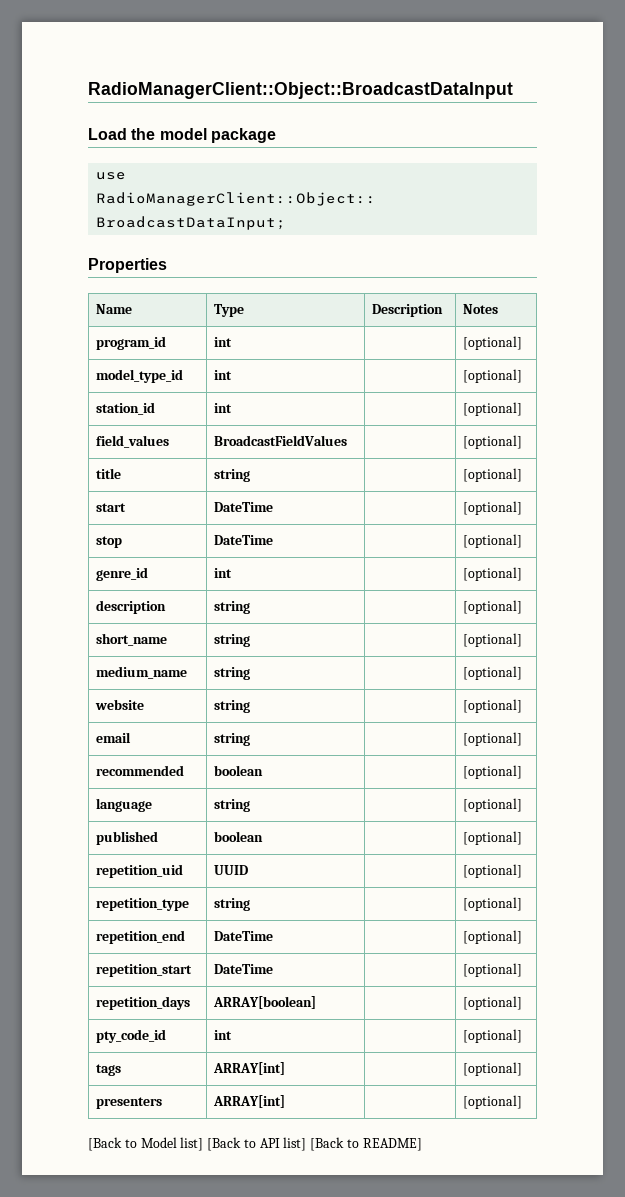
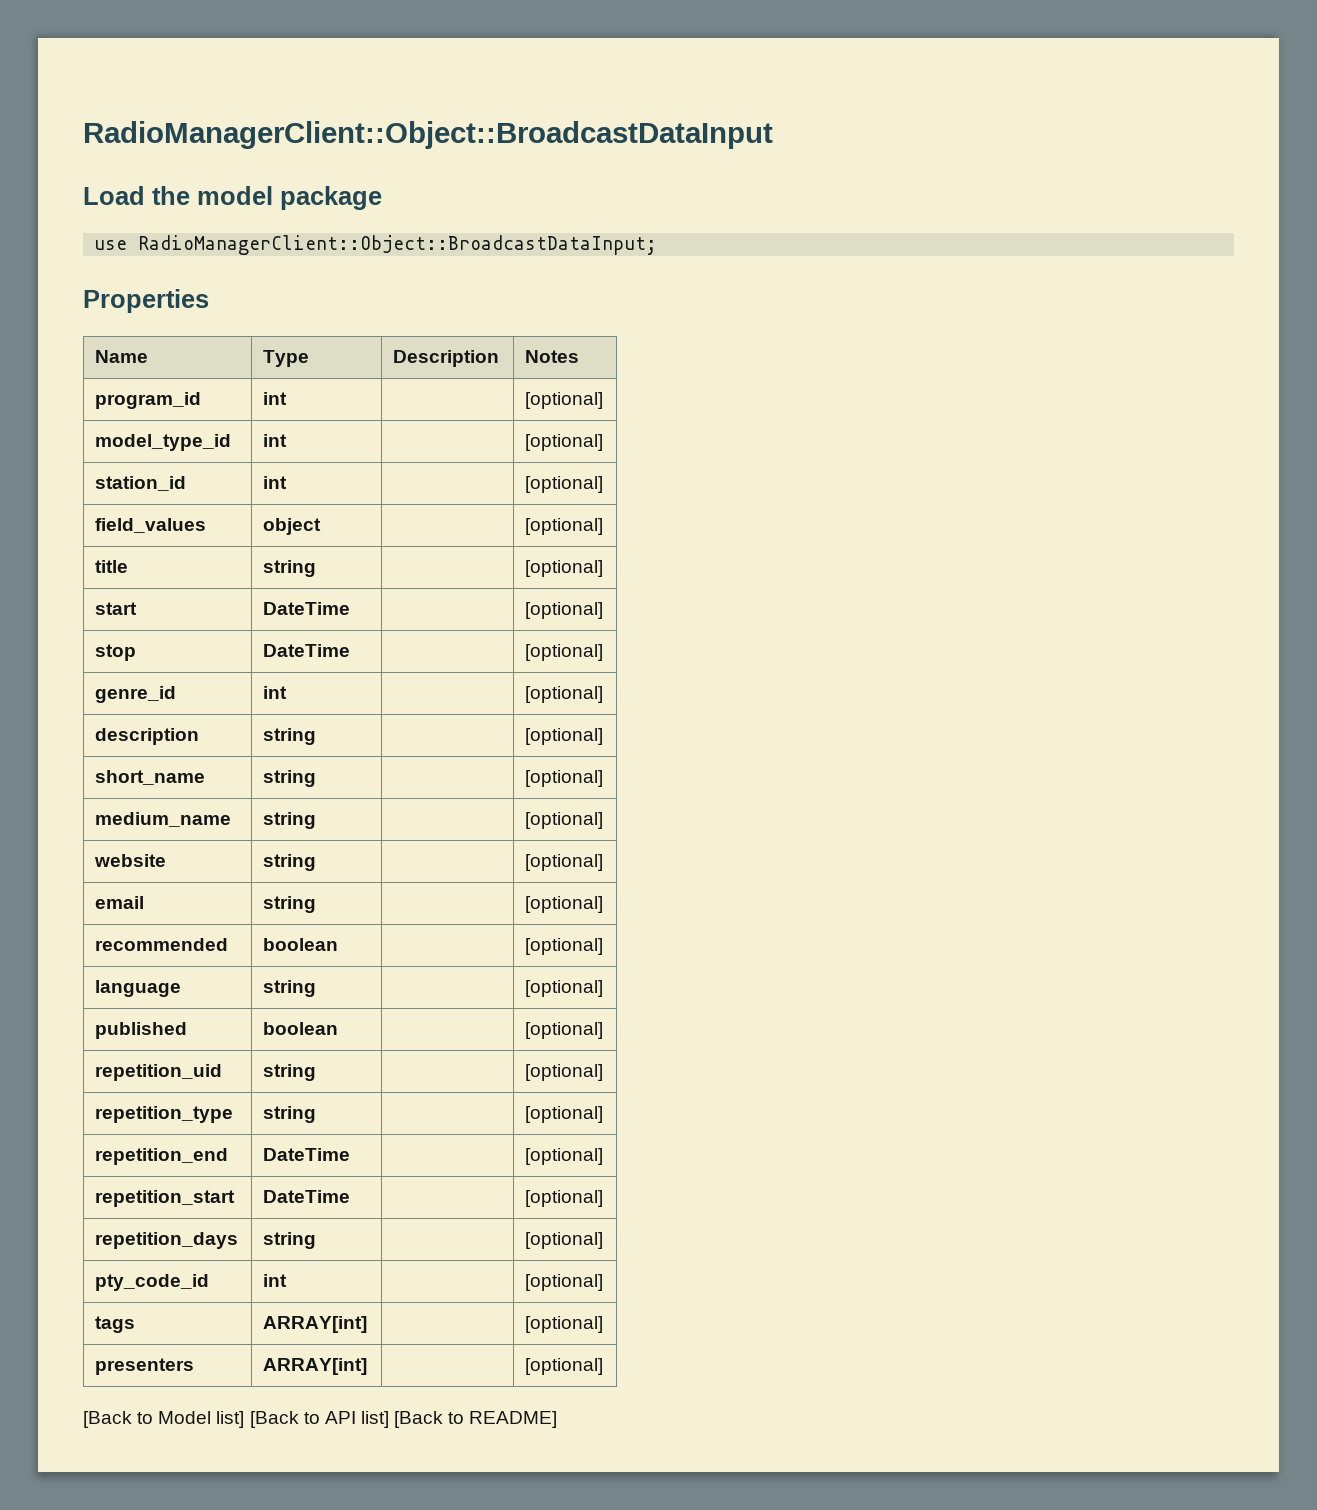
- field_values | BroadcastFieldValues | | [optional]
+ field_values | object | | [optional]
- repetition_uid | UUID | | [optional]
+ repetition_uid | string | | [optional]
- repetition_days | ARRAY[boolean] | | [optional]
+ repetition_days | string | | [optional]

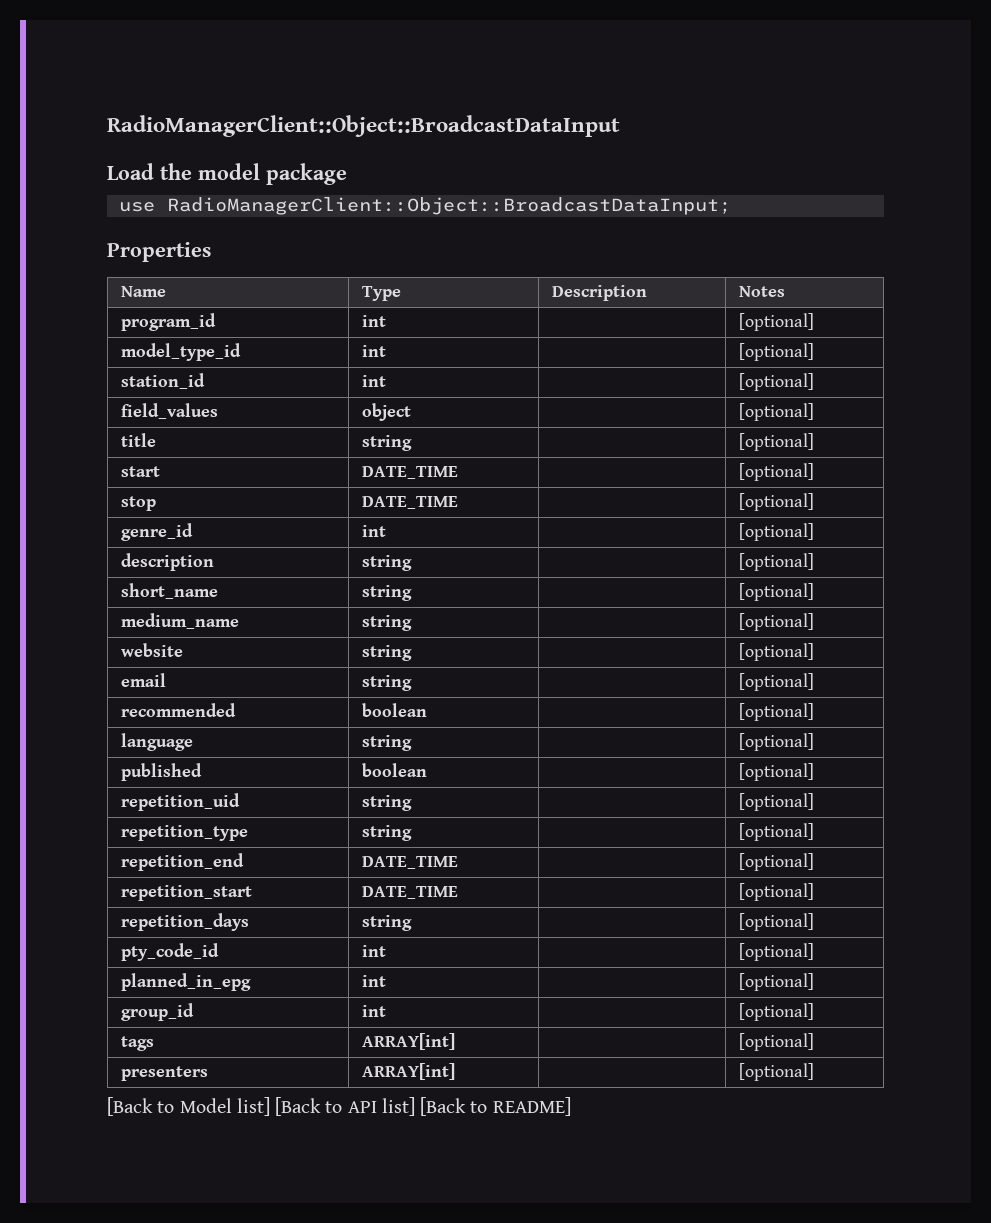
- start | DateTime | | [optional]
+ start | DATE_TIME | | [optional]
- stop | DateTime | | [optional]
+ stop | DATE_TIME | | [optional]
- repetition_end | DateTime | | [optional]
+ repetition_end | DATE_TIME | | [optional]
- repetition_start | DateTime | | [optional]
+ repetition_start | DATE_TIME | | [optional]
+ planned_in_epg | int | | [optional]
+ group_id | int | | [optional]

